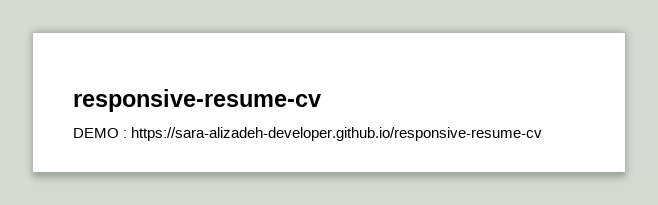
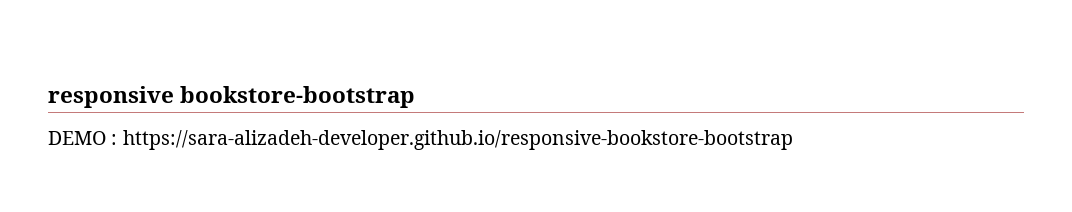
- responsive-resume-cv
+ responsive bookstore-bootstrap
- DEMO : https://sara-alizadeh-developer.github.io/responsive-resume-cv
+ DEMO : https://sara-alizadeh-developer.github.io/responsive-bookstore-bootstrap

